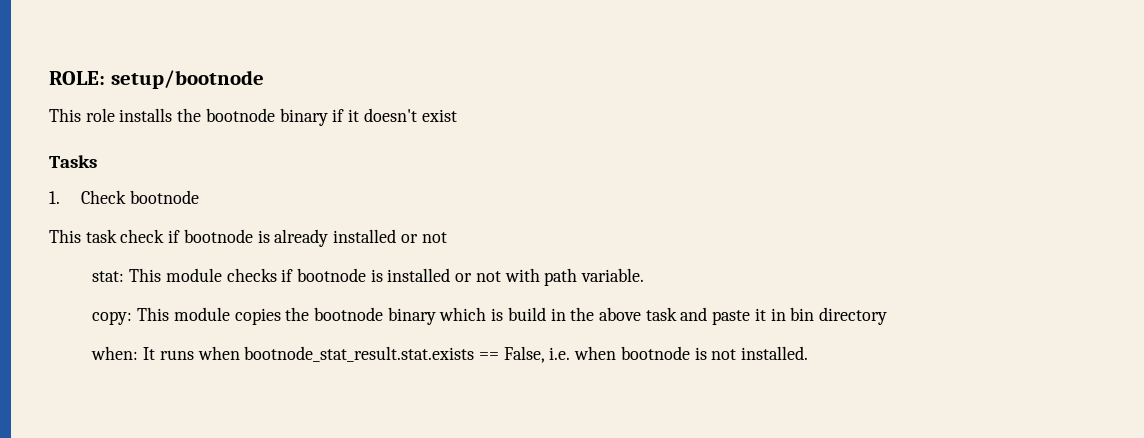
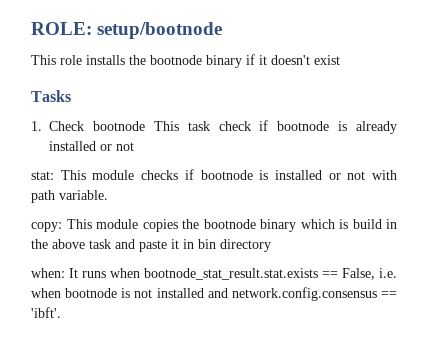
- 1. Check bootnode
- This task check if bootnode is already installed or not
+ 1. Check bootnode This task check if bootnode is already installed or not
- when: It runs when bootnode_stat_result.stat.exists == False, i.e. when bootnode is not installed.
+ when: It runs when bootnode_stat_result.stat.exists == False, i.e. when bootnode is not installed and network.config.consensus == 'ibft'.

